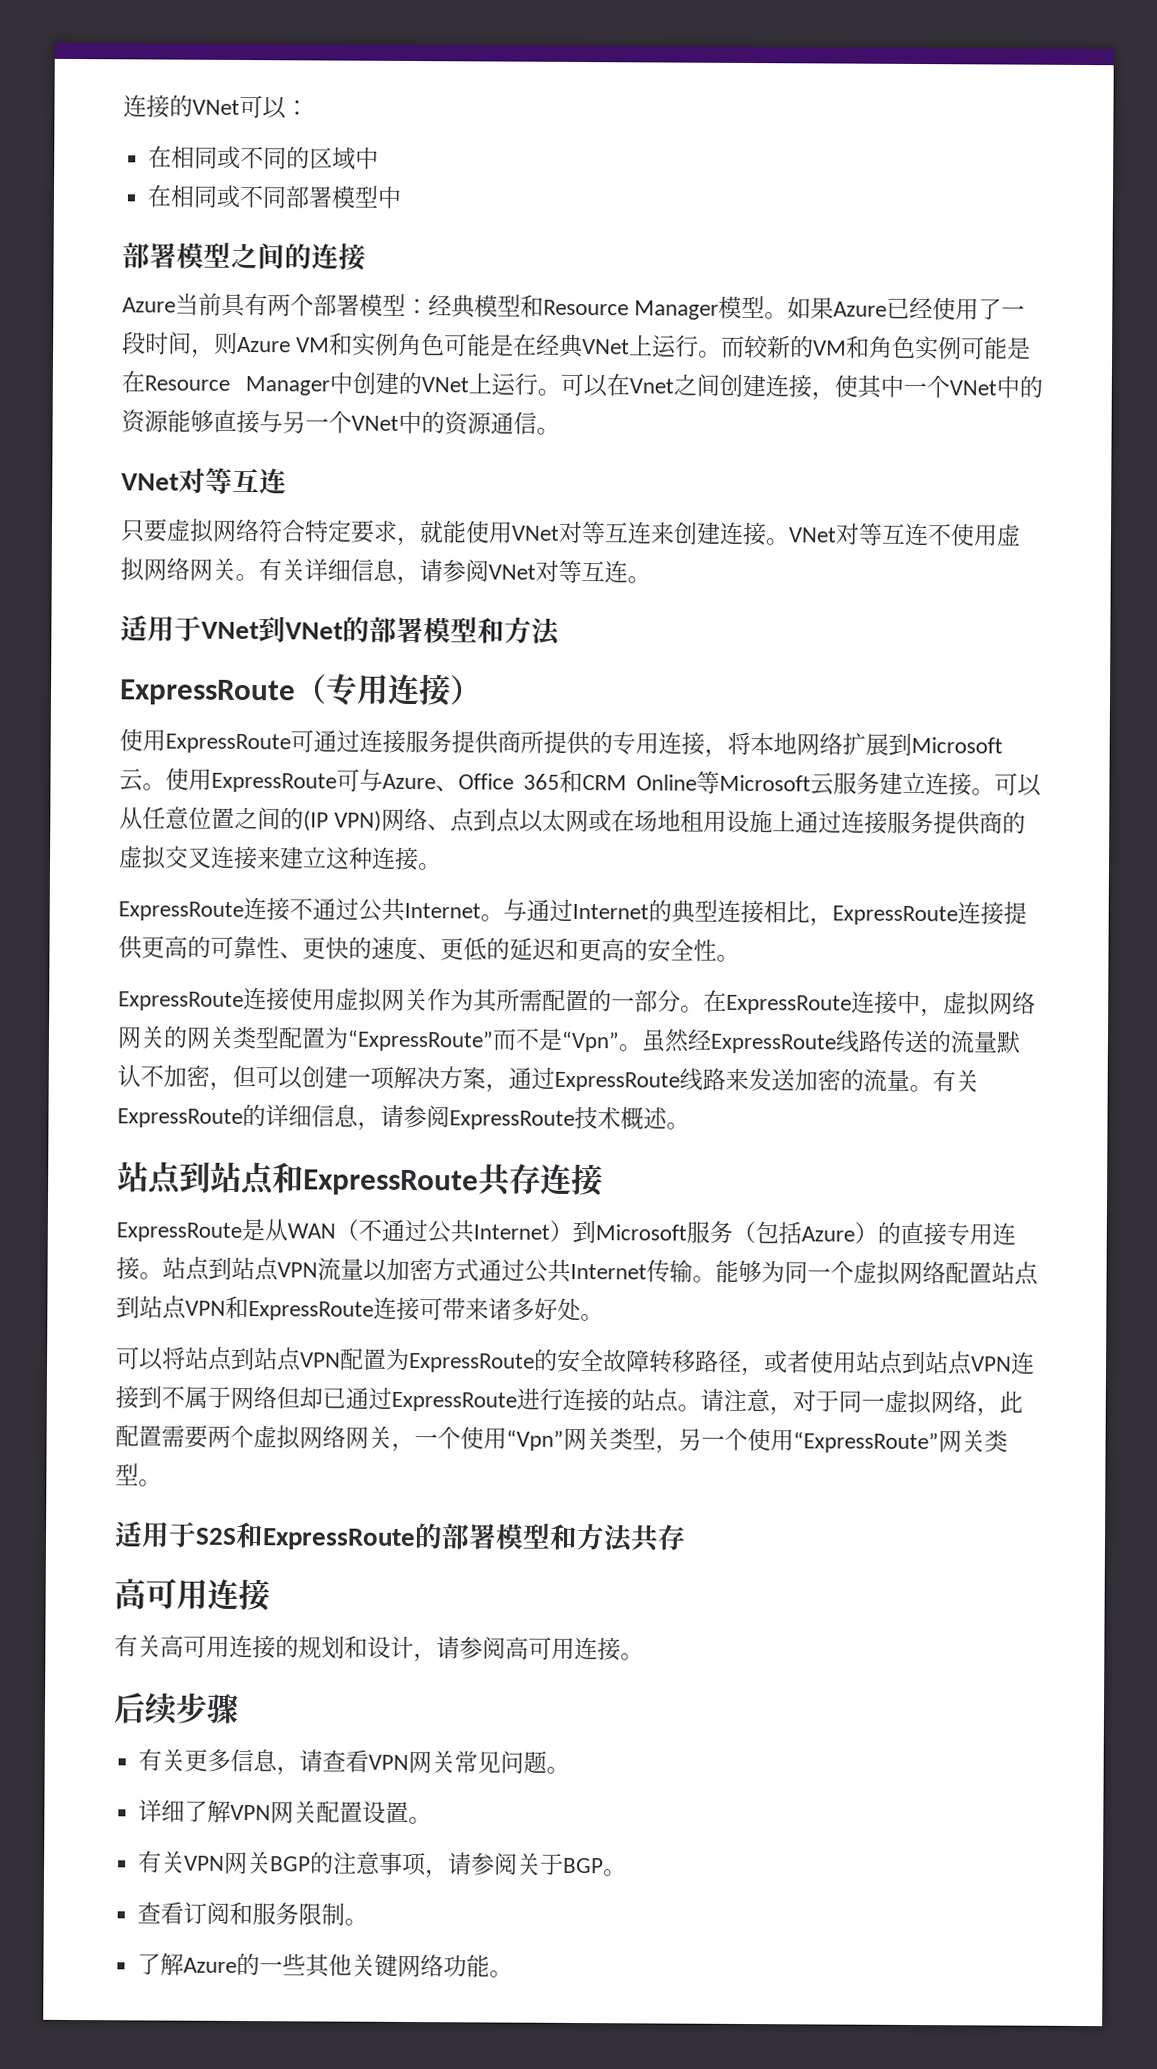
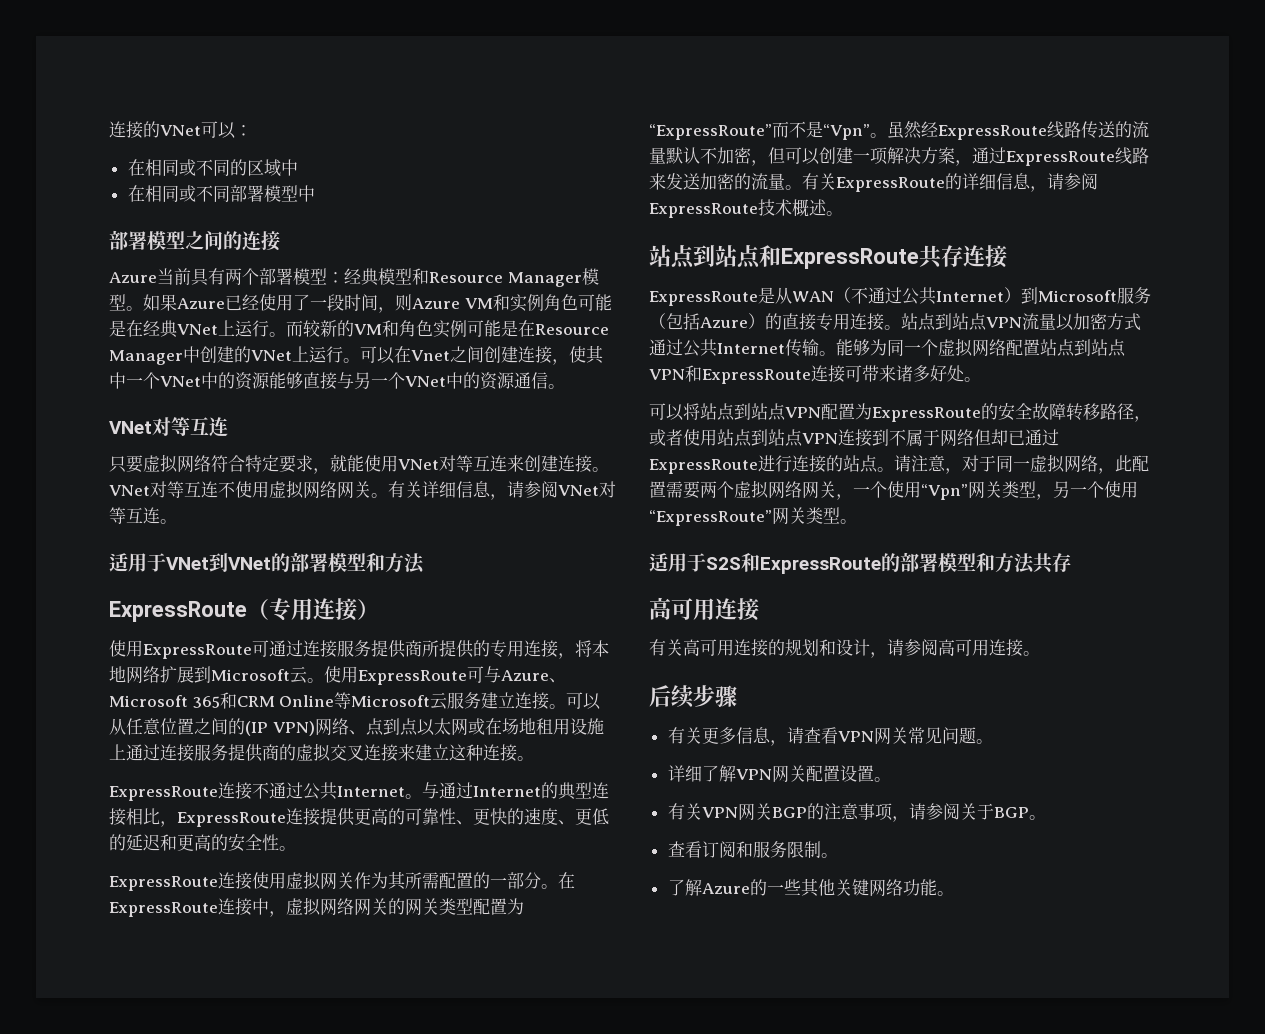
- 使用ExpressRoute可与Azure、Office 365和CRM Online等Microsoft云服务建立连接。
+ 使用ExpressRoute可与Azure、Microsoft 365和CRM Online等Microsoft云服务建立连接。

